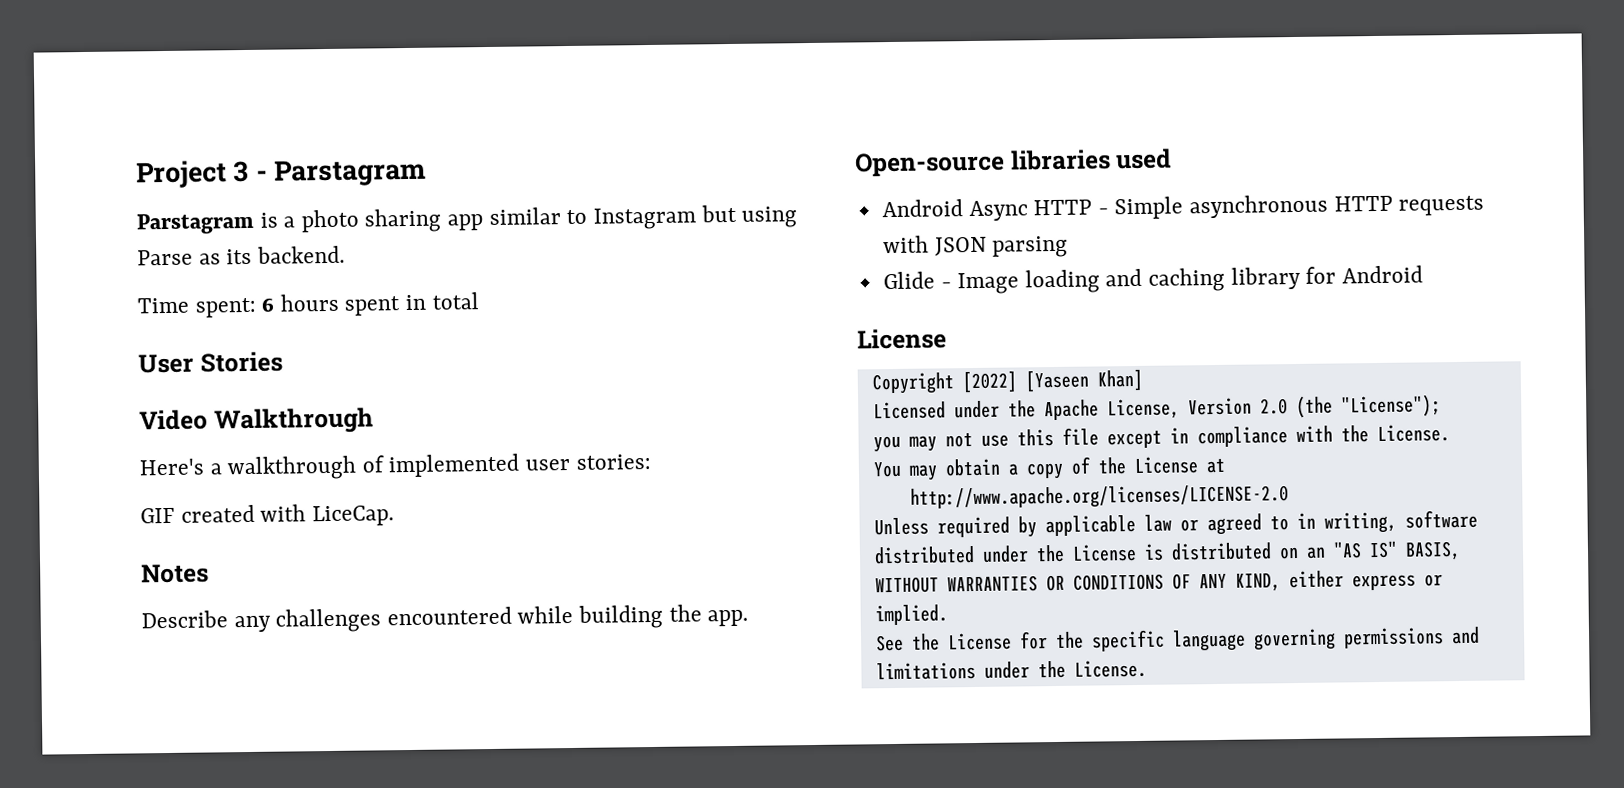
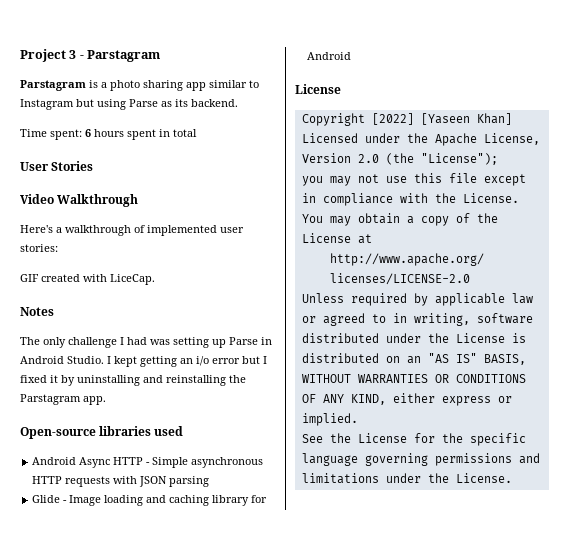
- Describe any challenges encountered while building the app.
+ The only challenge I had was setting up Parse in Android Studio. I kept getting an i/o error but I fixed it by uninstalling and reinstalling the Parstagram app.

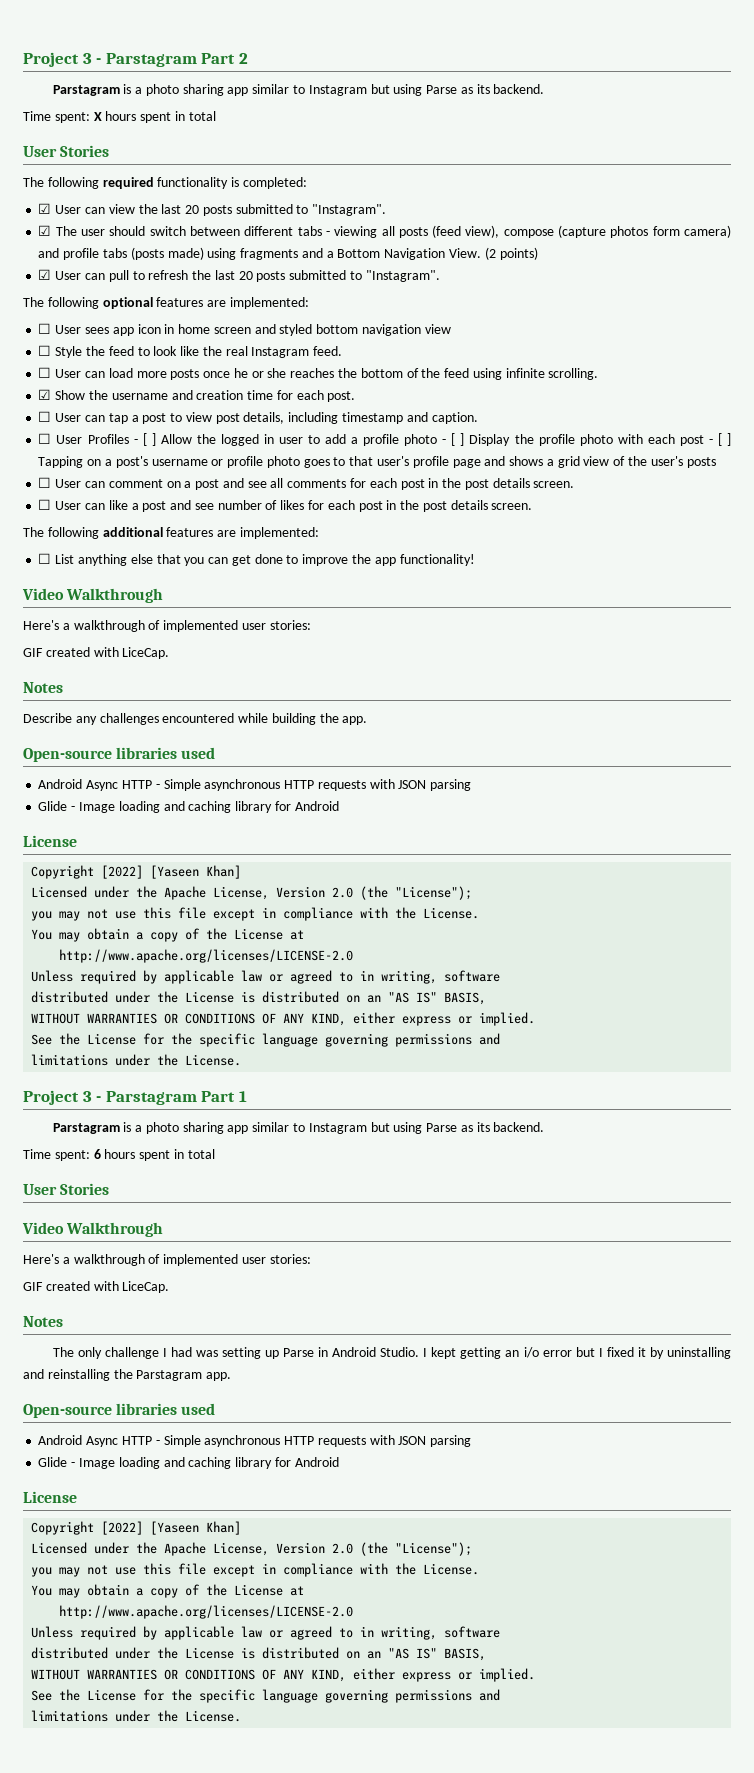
- Project 3 - Parstagram
+ Project 3 - Parstagram Part 2
+ Parstagram is a photo sharing app similar to Instagram but using Parse as its backend.
+ Time spent: X hours spent in total
+ User Stories
+ The following required functionality is completed:
+ ☑ User can view the last 20 posts submitted to "Instagram".
+ ☑ The user should switch between different tabs - viewing all posts (feed view), compose (capture photos form camera) and profile tabs (posts made) using fragments and a Bottom Navigation View. (2 points)
+ ☑ User can pull to refresh the last 20 posts submitted to "Instagram".
+ The following optional features are implemented:
+ ☐ User sees app icon in home screen and styled bottom navigation view
+ ☐ Style the feed to look like the real Instagram feed.
+ ☐ User can load more posts once he or she reaches the bottom of the feed using infinite scrolling.
+ ☑ Show the username and creation time for each post.
+ ☐ User can tap a post to view post details, including timestamp and caption.
+ ☐ User Profiles - [ ] Allow the logged in user to add a profile photo - [ ] Display the profile photo with each post - [ ] Tapping on a post's username or profile photo goes to that user's profile page and shows a grid view of the user's posts
+ ☐ User can comment on a post and see all comments for each post in the post details screen.
+ ☐ User can like a post and see number of likes for each post in the post details screen.
+ The following additional features are implemented:
+ ☐ List anything else that you can get done to improve the app functionality!
+ Video Walkthrough
+ Here's a walkthrough of implemented user stories:
+ GIF created with LiceCap.
+ Notes
+ Describe any challenges encountered while building the app.
+ Open-source libraries used
+ Android Async HTTP - Simple asynchronous HTTP requests with JSON parsing
+ Glide - Image loading and caching library for Android
+ License
+ Copyright [2022] [Yaseen Khan]
+ Licensed under the Apache License, Version 2.0 (the "License");
+ you may not use this file except in compliance with the License.
+ You may obtain a copy of the License at
+ http://www.apache.org/licenses/LICENSE-2.0
+ Unless required by applicable law or agreed to in writing, software
+ distributed under the License is distributed on an "AS IS" BASIS,
+ WITHOUT WARRANTIES OR CONDITIONS OF ANY KIND, either express or implied.
+ See the License for the specific language governing permissions and
+ limitations under the License.
+ Project 3 - Parstagram Part 1

